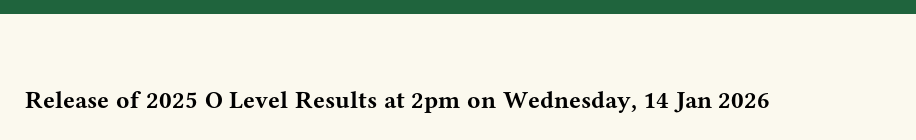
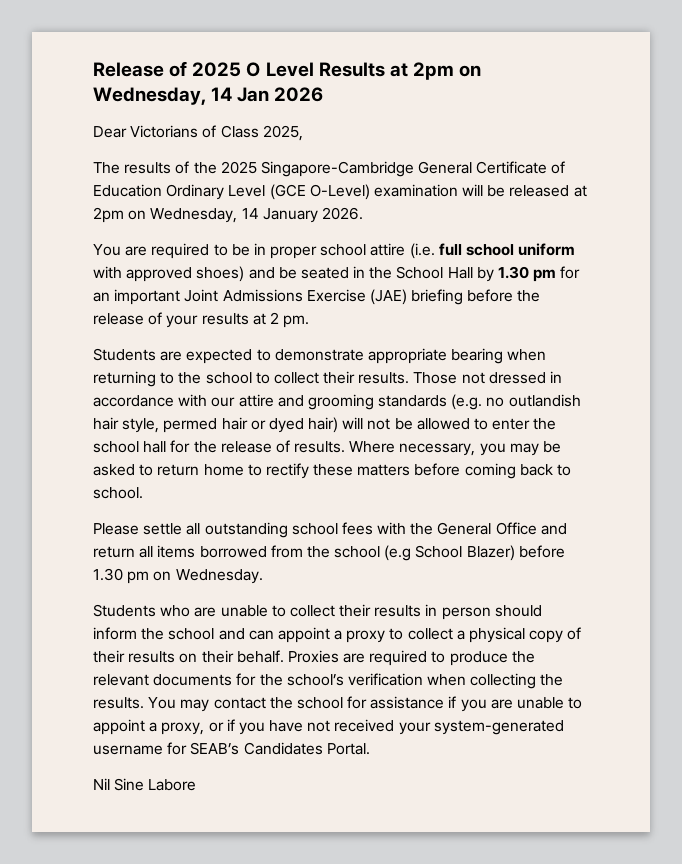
+ Dear Victorians of Class 2025,
+ The results of the 2025 Singapore-Cambridge General Certificate of Education Ordinary Level (GCE O-Level) examination will be released at 2pm on Wednesday, 14 January 2026.
+ You are required to be in proper school attire (i.e. full school uniform with approved shoes) and be seated in the School Hall by 1.30 pm for an important Joint Admissions Exercise (JAE) briefing before the release of your results at 2 pm.
+ Students are expected to demonstrate appropriate bearing when returning to the school to collect their results. Those not dressed in accordance with our attire and grooming standards (e.g. no outlandish hair style, permed hair or dyed hair) will not be allowed to enter the school hall for the release of results. Where necessary, you may be asked to return home to rectify these matters before coming back to school.
+ Please settle all outstanding school fees with the General Office and return all items borrowed from the school (e.g School Blazer) before 1.30 pm on Wednesday.
+ Students who are unable to collect their results in person should inform the school and can appoint a proxy to collect a physical copy of their results on their behalf. Proxies are required to produce the relevant documents for the school’s verification when collecting the results. You may contact the school for assistance if you are unable to appoint a proxy, or if you have not received your system-generated username for SEAB’s Candidates Portal.
+ Nil Sine Labore

